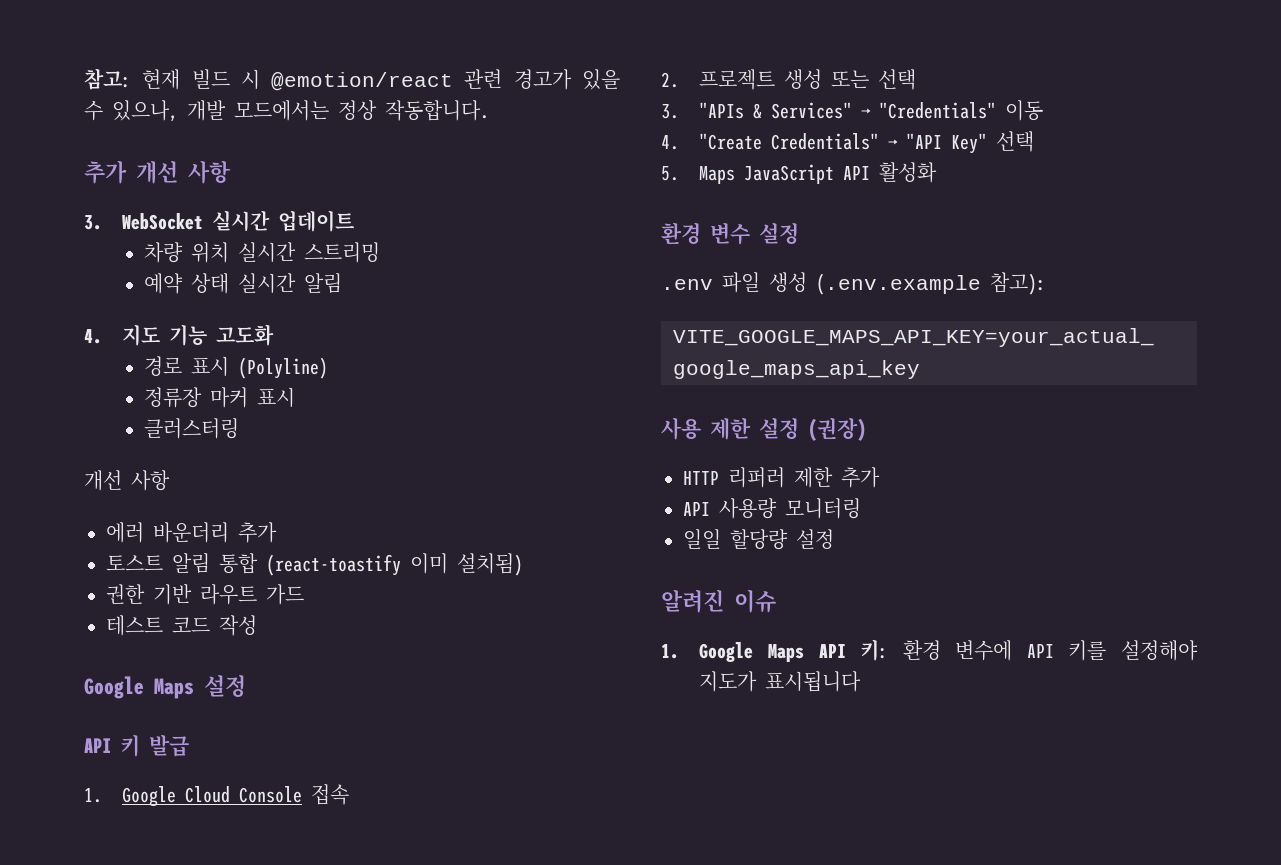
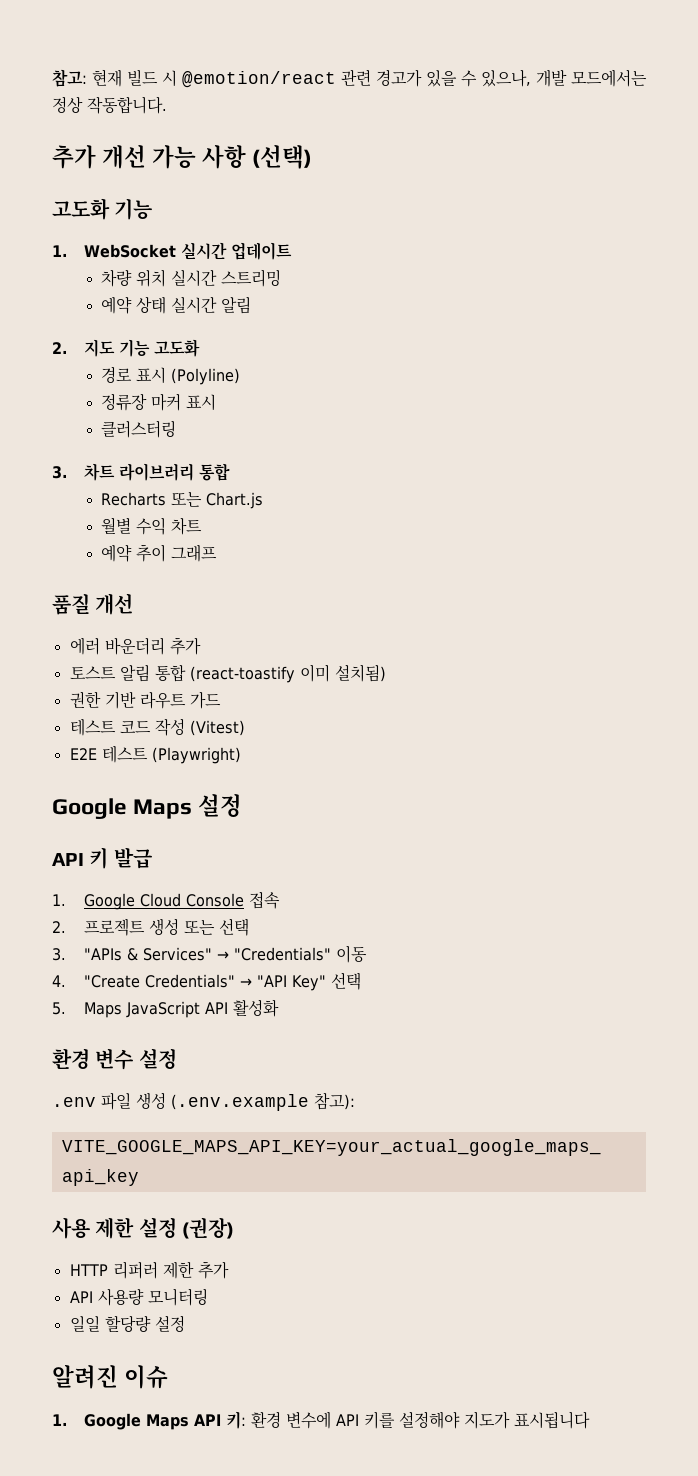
- 추가 개선 사항
- 3. WebSocket 실시간 업데이트
+ 추가 개선 가능 사항 (선택)
+ 고도화 기능
+ 1. WebSocket 실시간 업데이트
- 4. 지도 기능 고도화
+ 2. 지도 기능 고도화
  클러스터링
- 개선 사항
+ 3. 차트 라이브러리 통합
+ Recharts 또는 Chart.js
+ 월별 수익 차트
+ 예약 추이 그래프
+ 품질 개선
- 테스트 코드 작성
+ 테스트 코드 작성 (Vitest)
+ E2E 테스트 (Playwright)

